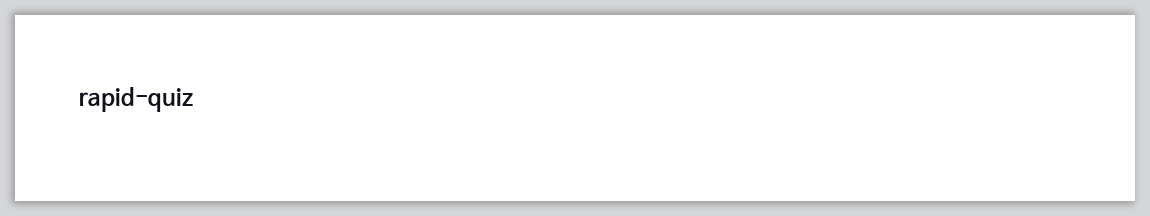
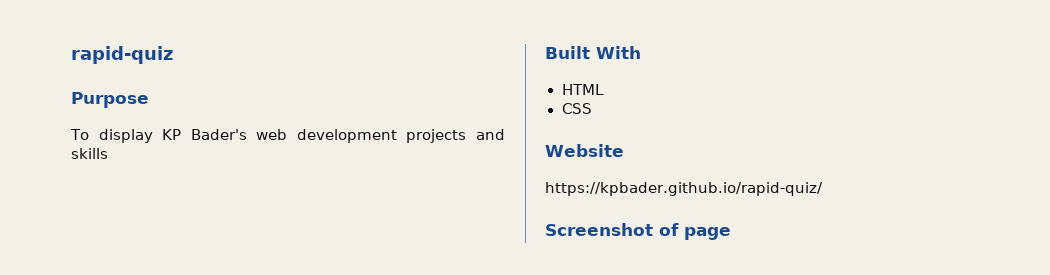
+ Purpose
+ To display KP Bader's web development projects and skills
+ Built With
+ HTML
+ CSS
+ Website
+ https://kpbader.github.io/rapid-quiz/
+ Screenshot of page

